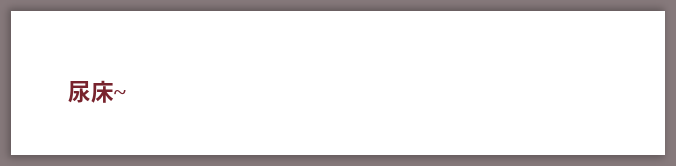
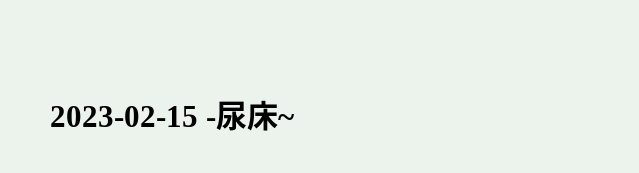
- 尿床~
+ 2023-02-15 -尿床~

